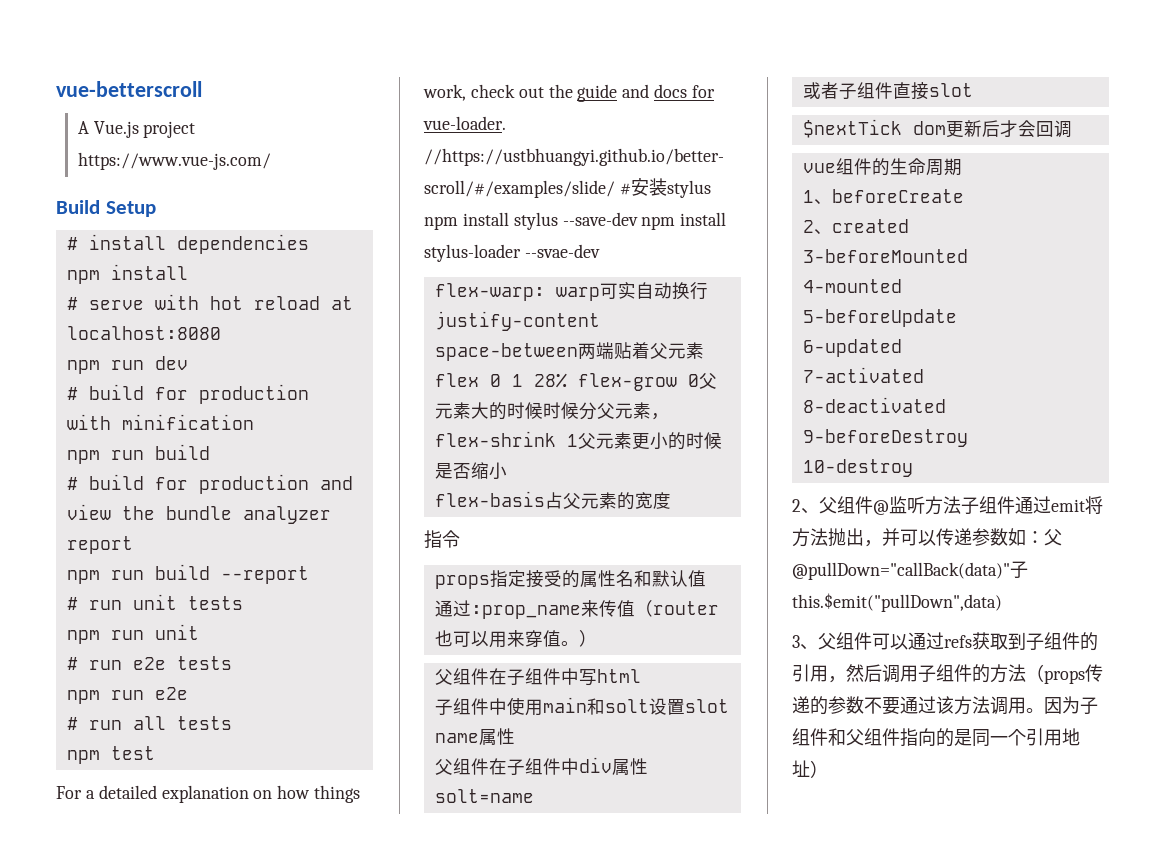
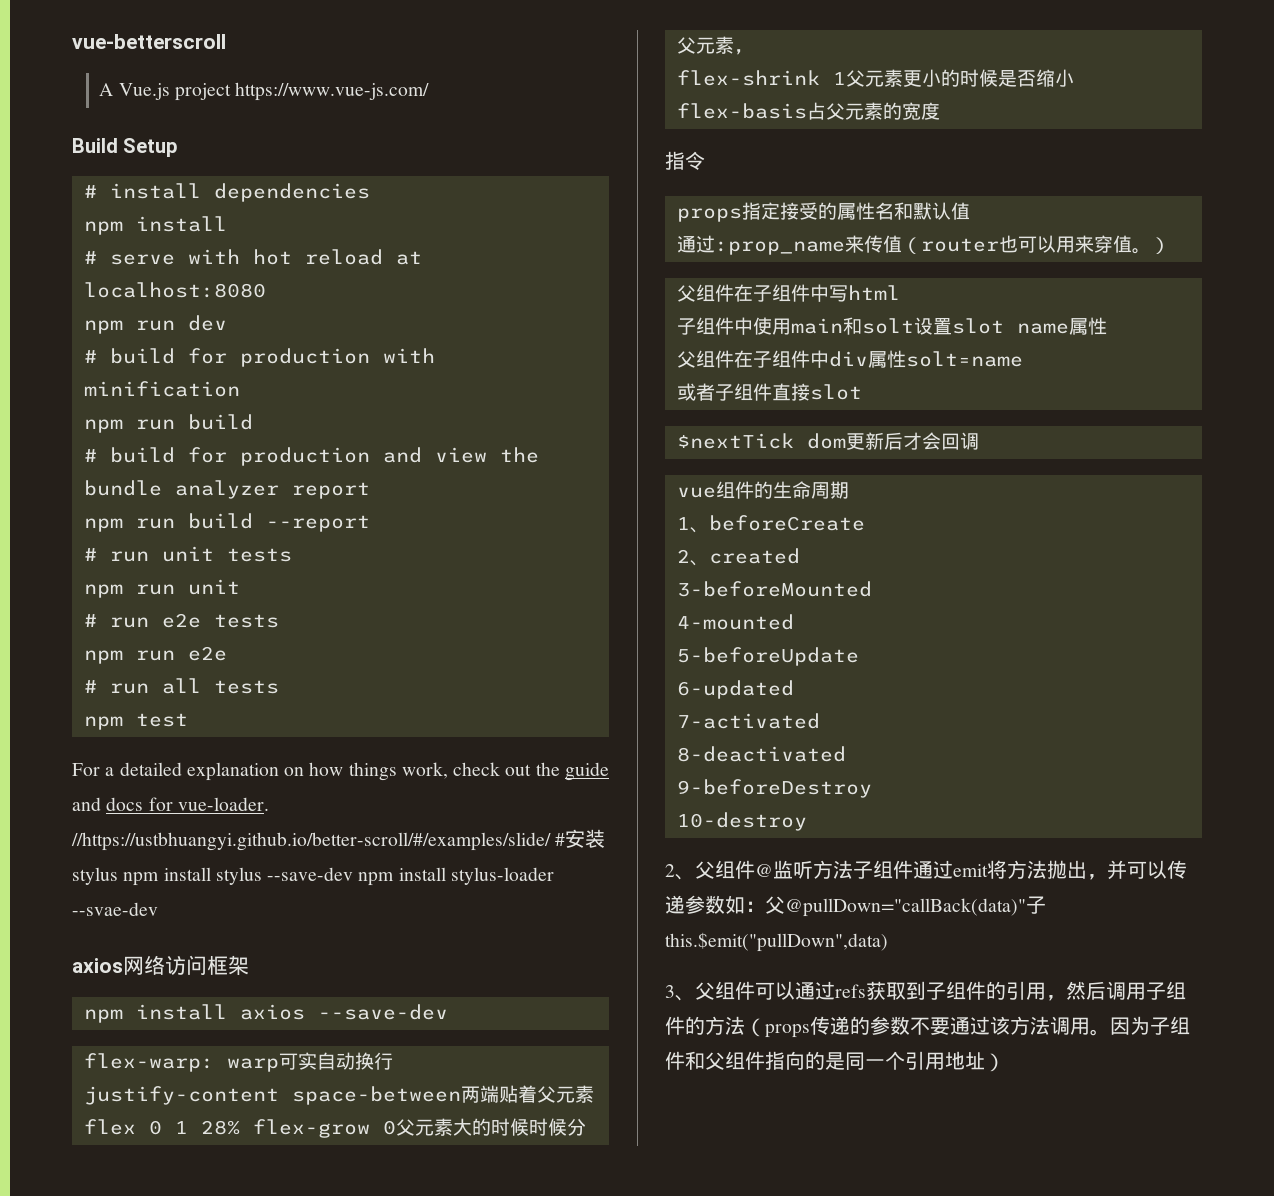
+ axios网络访问框架
+ npm install axios --save-dev

